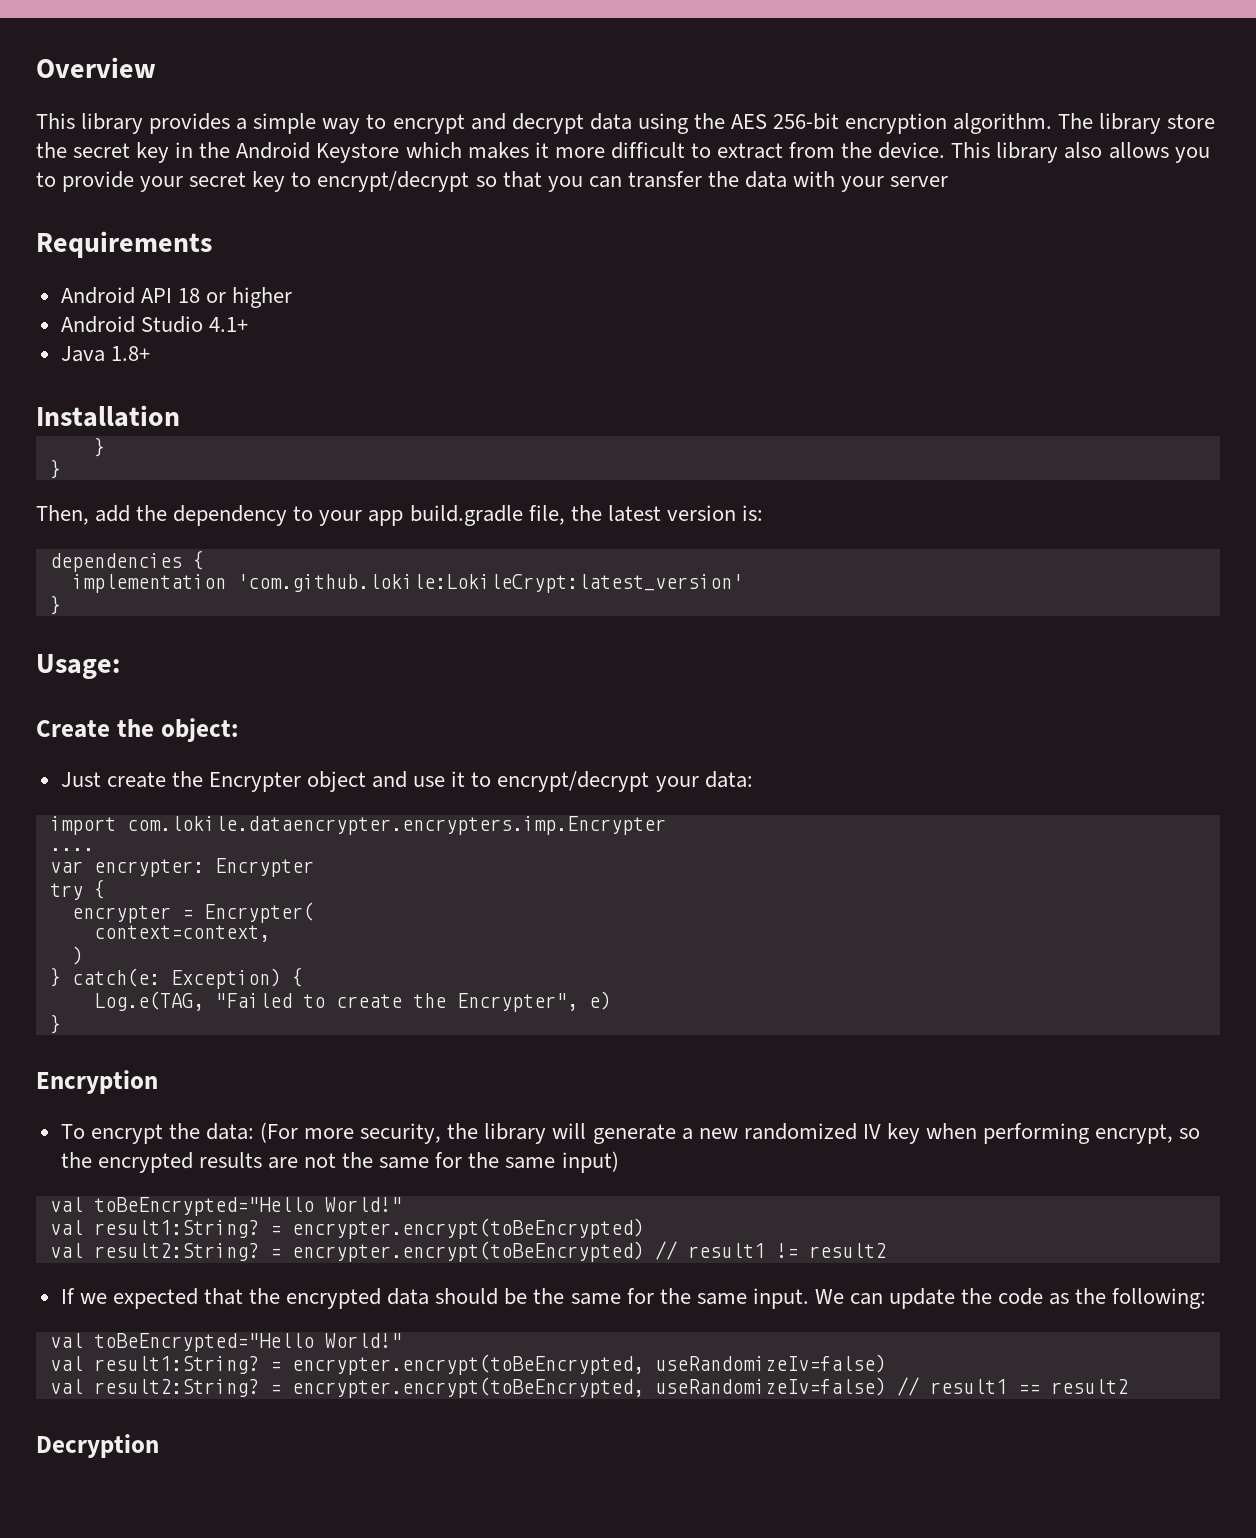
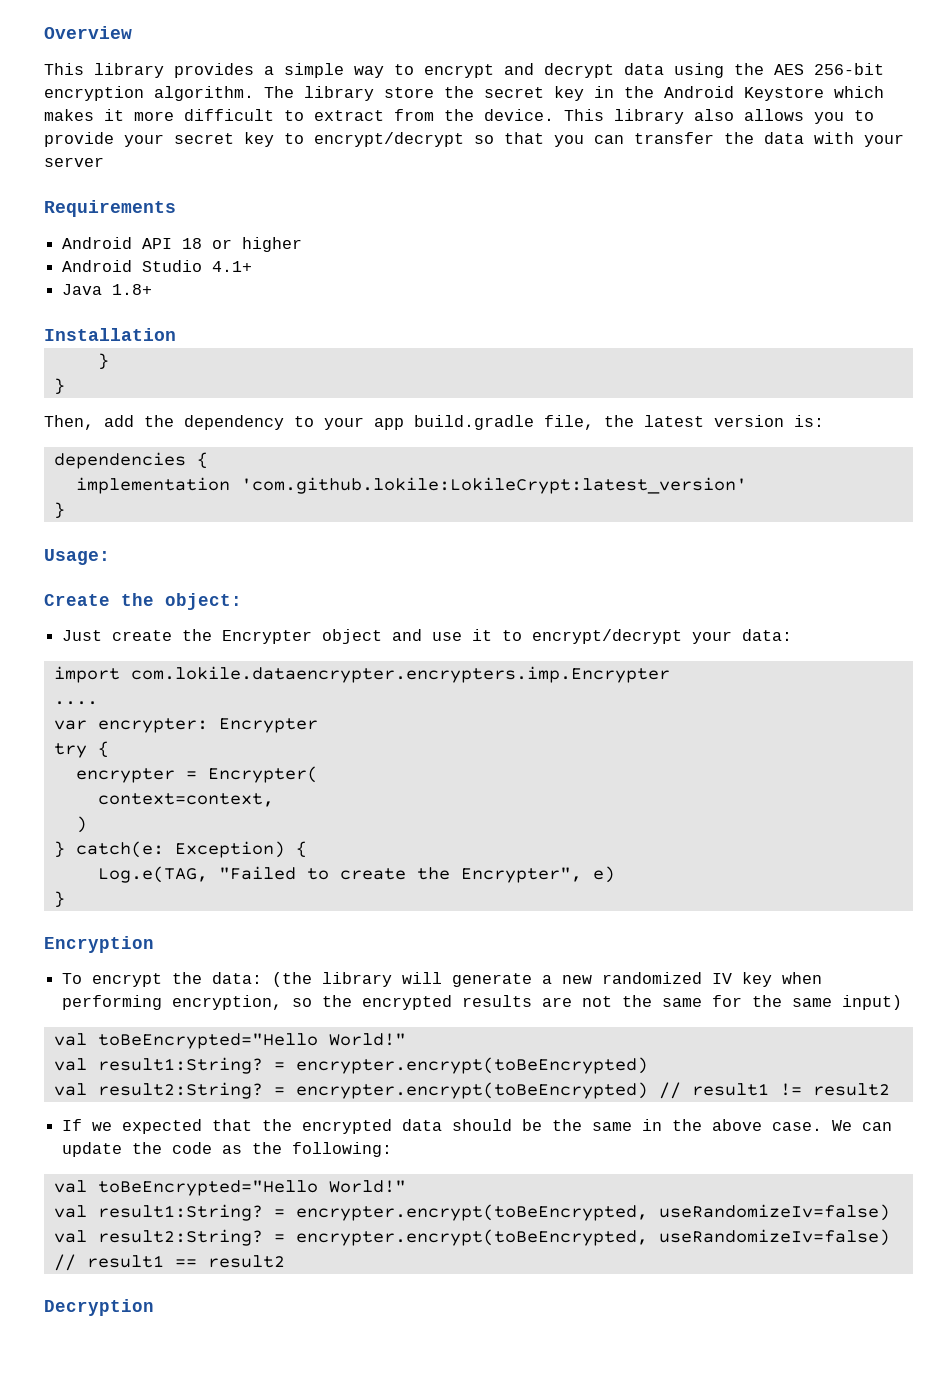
- To encrypt the data: (For more security, the library will generate a new randomized IV key when performing encrypt, so the encrypted results are not the same for the same input)
+ To encrypt the data: (the library will generate a new randomized IV key when performing encryption, so the encrypted results are not the same for the same input)
- If we expected that the encrypted data should be the same for the same input.
+ If we expected that the encrypted data should be the same in the above case.

